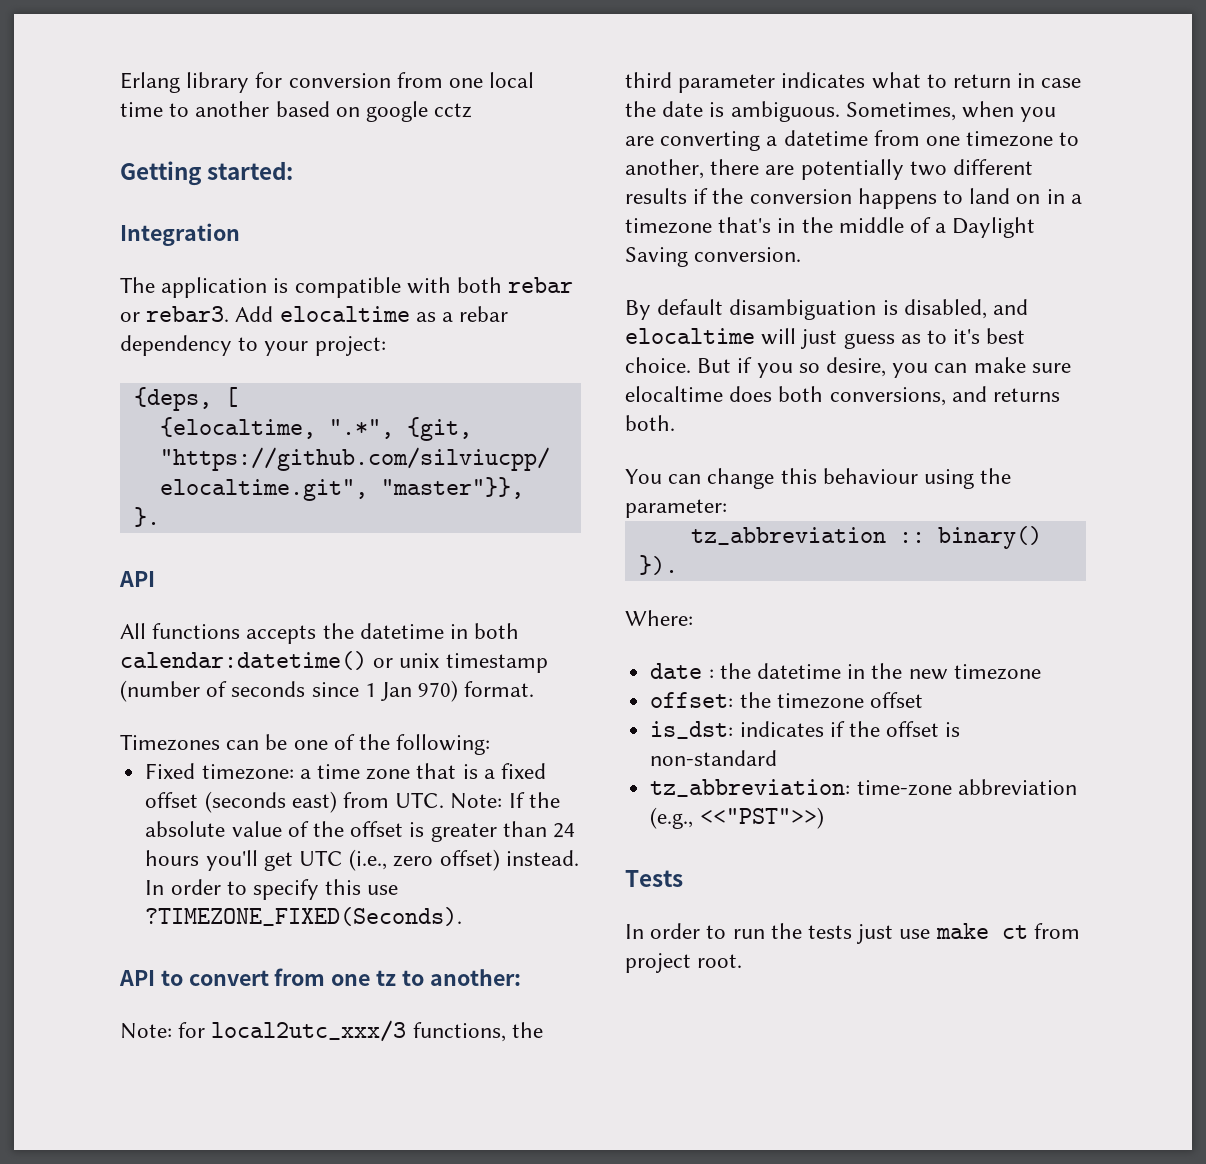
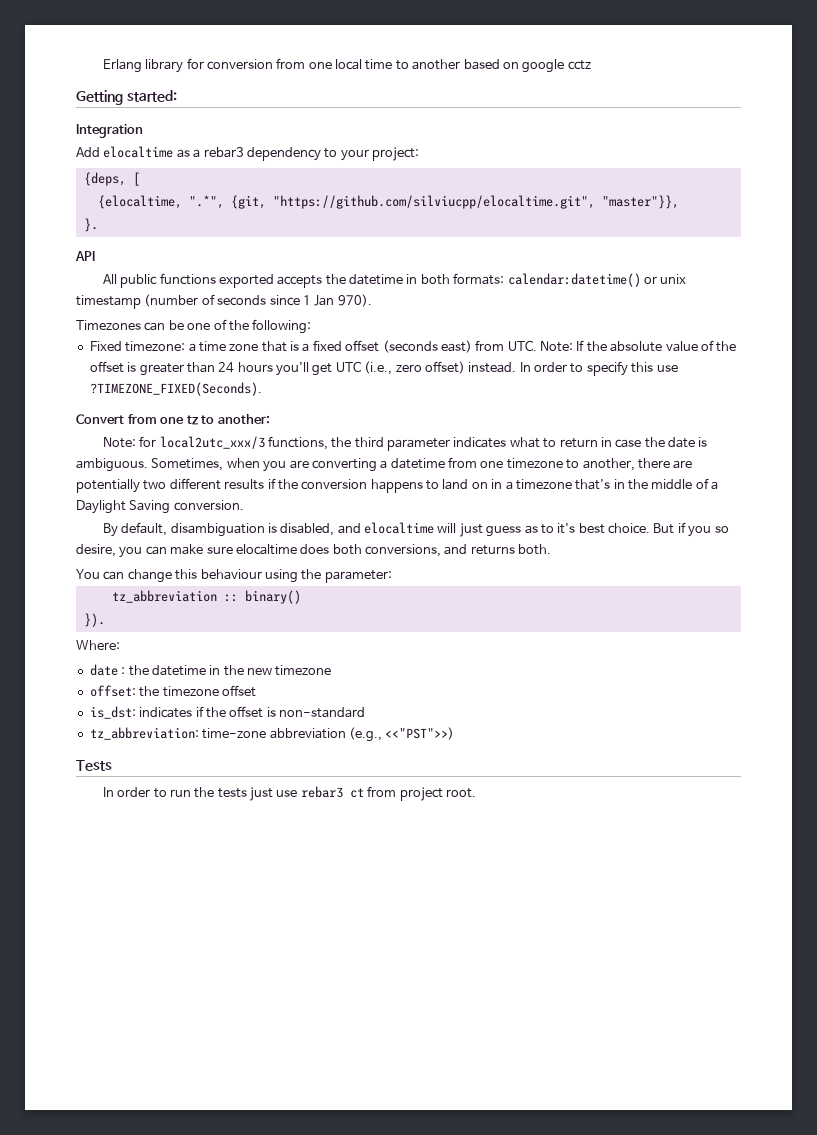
- The application is compatible with both rebar or rebar3. Add elocaltime as a rebar dependency to your project:
+ Add elocaltime as a rebar3 dependency to your project:
- All functions accepts the datetime in both calendar:datetime() or unix timestamp (number of seconds since 1 Jan 970) format.
+ All public functions exported accepts the datetime in both formats: calendar:datetime() or unix timestamp (number of seconds since 1 Jan 970).
- API to convert from one tz to another:
+ Convert from one tz to another:
- By default disambiguation is disabled, and elocaltime will just guess as to it's best choice.
+ By default, disambiguation is disabled, and elocaltime will just guess as to it's best choice.
- In order to run the tests just use make ct from project root.
+ In order to run the tests just use rebar3 ct from project root.

